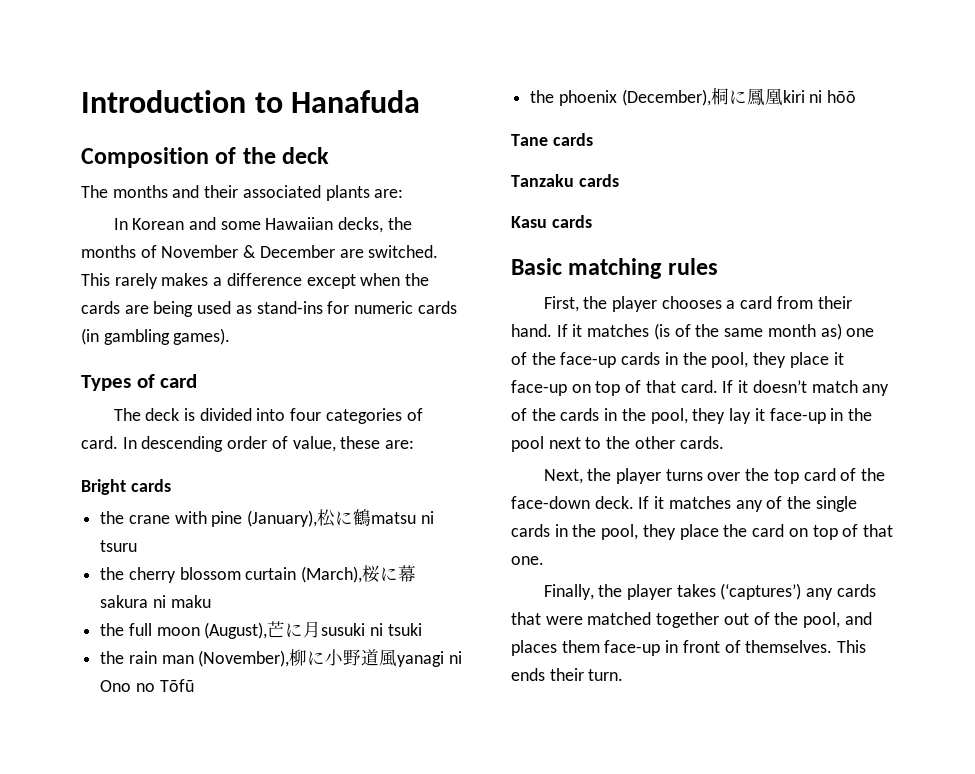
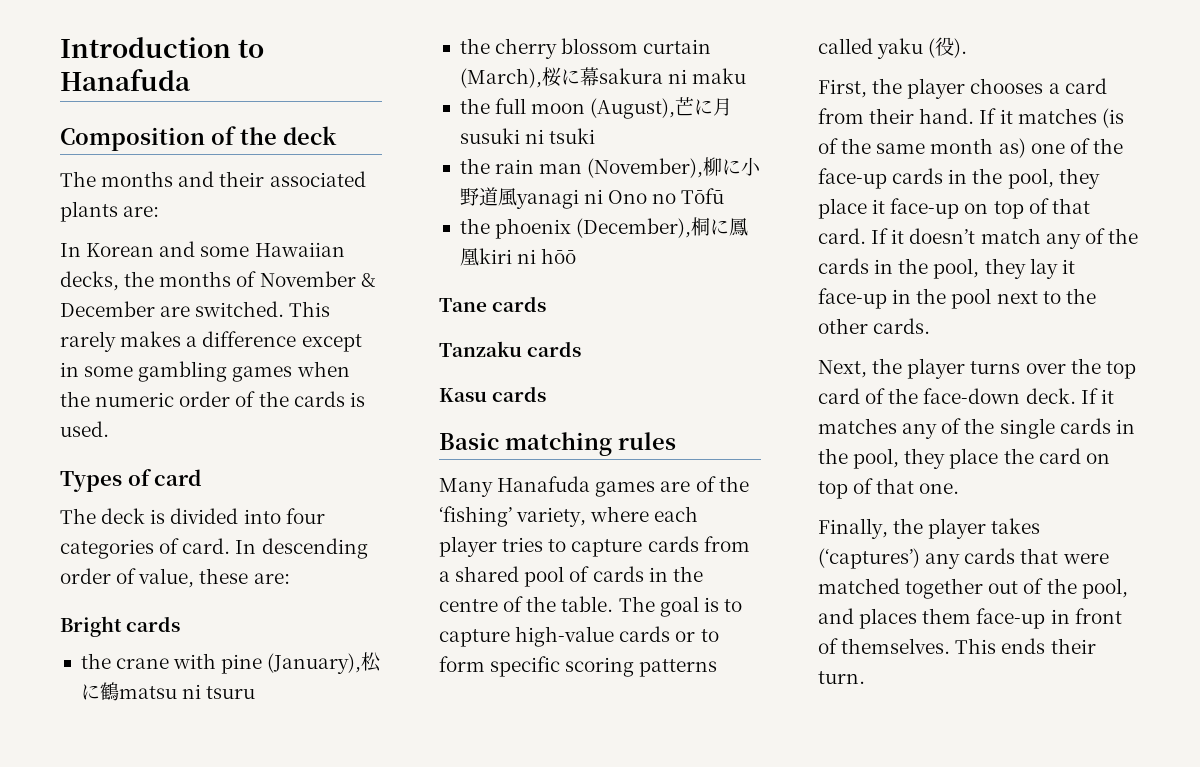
- This rarely makes a difference except when the cards are being used as stand-ins for numeric cards (in gambling games).
+ This rarely makes a difference except in some gambling games when the numeric order of the cards is used.
+ Many Hanafuda games are of the ‘fishing’ variety, where each player tries to capture cards from a shared pool of cards in the centre of the table. The goal is to capture high-value cards or to form specific scoring patterns called yaku (役).

